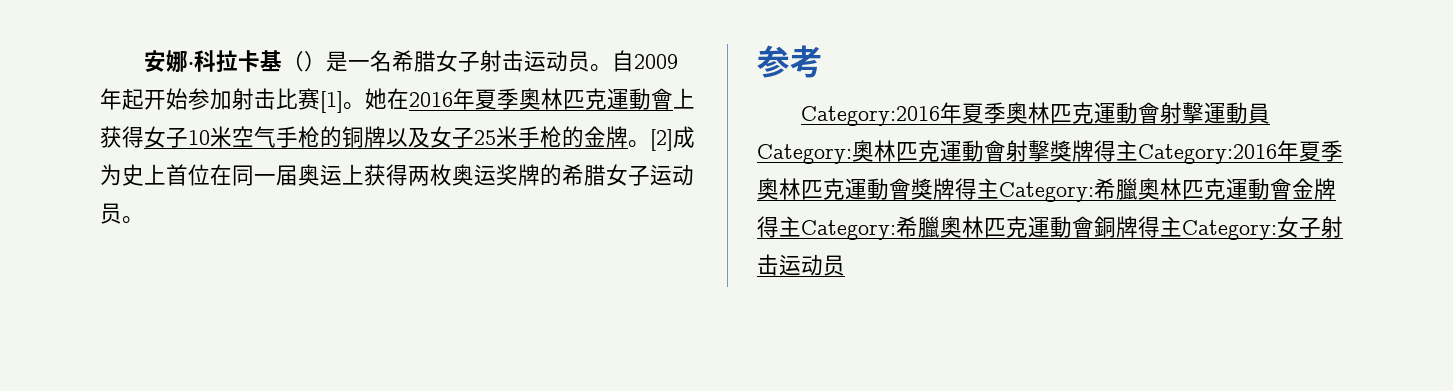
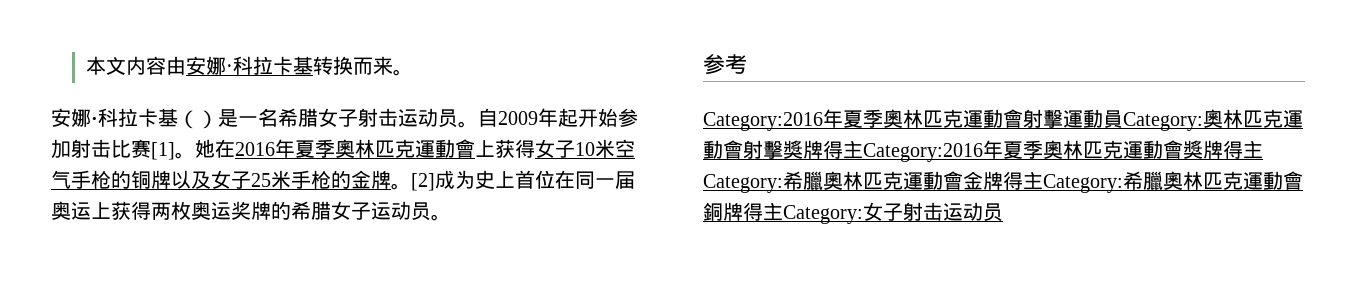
+ 本文内容由安娜·科拉卡基转换而来。

